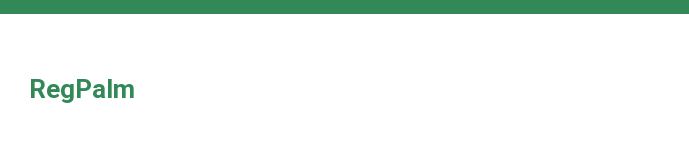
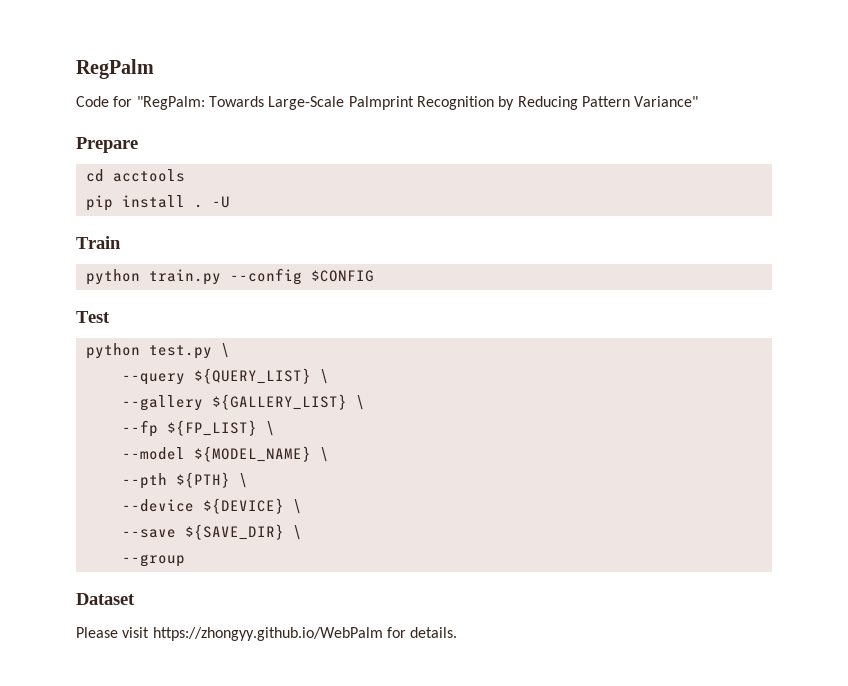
+ Code for "RegPalm: Towards Large-Scale Palmprint Recognition by Reducing Pattern Variance"
+ Prepare
+ cd acctools
+ pip install . -U
+ Train
+ python train.py --config $CONFIG
+ Test
+ python test.py \
+ --query ${QUERY_LIST} \
+ --gallery ${GALLERY_LIST} \
+ --fp ${FP_LIST} \
+ --model ${MODEL_NAME} \
+ --pth ${PTH} \
+ --device ${DEVICE} \
+ --save ${SAVE_DIR} \
+ --group
+ Dataset
+ Please visit https://zhongyy.github.io/WebPalm for details.

